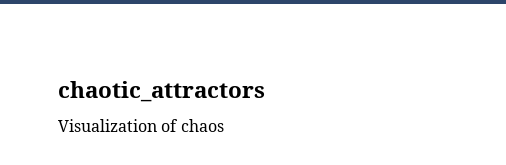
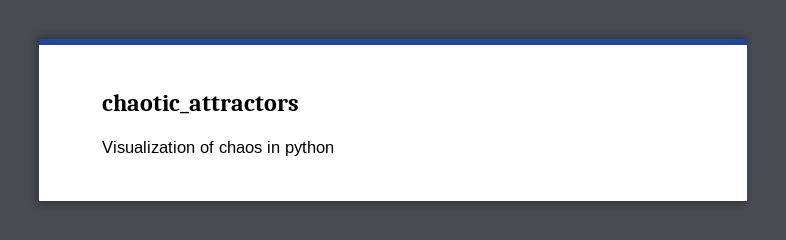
- Visualization of chaos
+ Visualization of chaos in python

